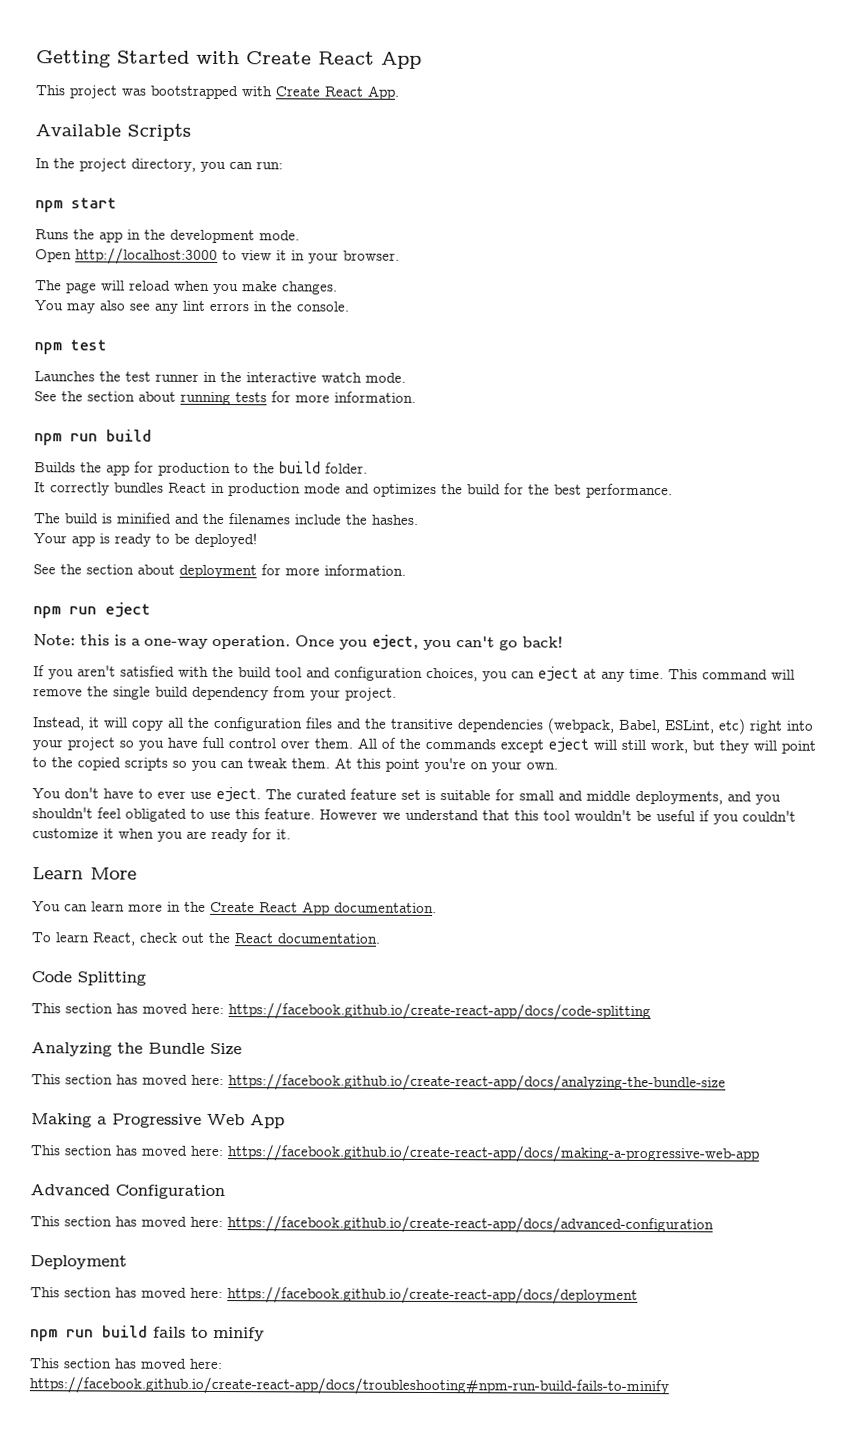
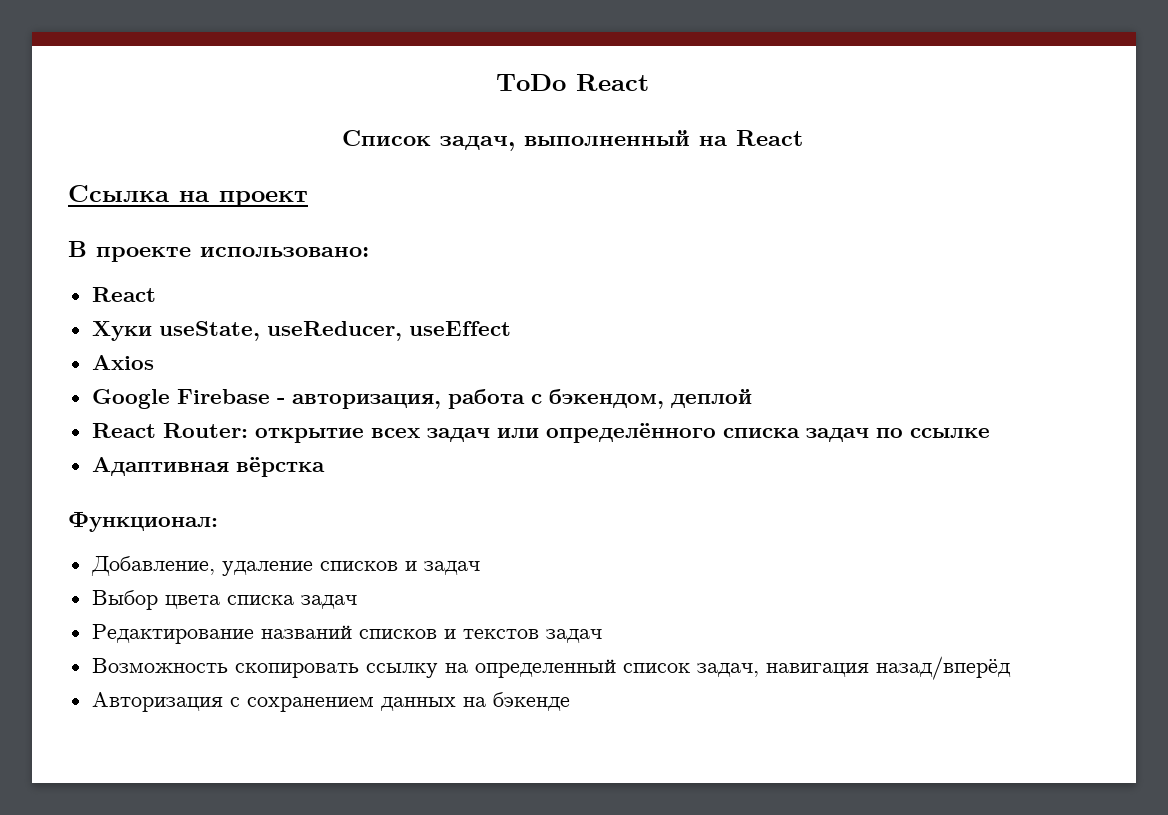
- Getting Started with Create React App
- This project was bootstrapped with Create React App.
- Available Scripts
- In the project directory, you can run:
- npm start
- Runs the app in the development mode.
- Open http://localhost:3000 to view it in your browser.
- The page will reload when you make changes.
- You may also see any lint errors in the console.
- npm test
- Launches the test runner in the interactive watch mode.
- See the section about running tests for more information.
- npm run build
- Builds the app for production to the build folder.
- It correctly bundles React in production mode and optimizes the build for the best performance.
- The build is minified and the filenames include the hashes.
- Your app is ready to be deployed!
- See the section about deployment for more information.
- npm run eject
- Note: this is a one-way operation. Once you eject, you can't go back!
- If you aren't satisfied with the build tool and configuration choices, you can eject at any time. This command will remove the single build dependency from your project.
- Instead, it will copy all the configuration files and the transitive dependencies (webpack, Babel, ESLint, etc) right into your project so you have full control over them. All of the commands except eject will still work, but they will point to the copied scripts so you can tweak them. At this point you're on your own.
- You don't have to ever use eject. The curated feature set is suitable for small and middle deployments, and you shouldn't feel obligated to use this feature. However we understand that this tool wouldn't be useful if you couldn't customize it when you are ready for it.
- Learn More
- You can learn more in the Create React App documentation.
- To learn React, check out the React documentation.
- Code Splitting
- This section has moved here: https://facebook.github.io/create-react-app/docs/code-splitting
- Analyzing the Bundle Size
- This section has moved here: https://facebook.github.io/create-react-app/docs/analyzing-the-bundle-size
- Making a Progressive Web App
- This section has moved here: https://facebook.github.io/create-react-app/docs/making-a-progressive-web-app
- Advanced Configuration
- This section has moved here: https://facebook.github.io/create-react-app/docs/advanced-configuration
- Deployment
- This section has moved here: https://facebook.github.io/create-react-app/docs/deployment
- npm run build fails to minify
- This section has moved here: https://facebook.github.io/create-react-app/docs/troubleshooting#npm-run-build-fails-to-minify
+ ToDo React
+ Список задач, выполненный на React
+ Ссылка на проект
+ В проекте использовано:
+ React
+ Хуки useState, useReducer, useEffect
+ Axios
+ Google Firebase - авторизация, работа с бэкендом, деплой
+ React Router: открытие всех задач или определённого списка задач по ссылке
+ Адаптивная вёрстка
+ Функционал:
+ Добавление, удаление списков и задач
+ Выбор цвета списка задач
+ Редактирование названий списков и текстов задач
+ Возможность скопировать ссылку на определенный список задач, навигация назад/вперёд
+ Авторизация с сохранением данных на бэкенде

